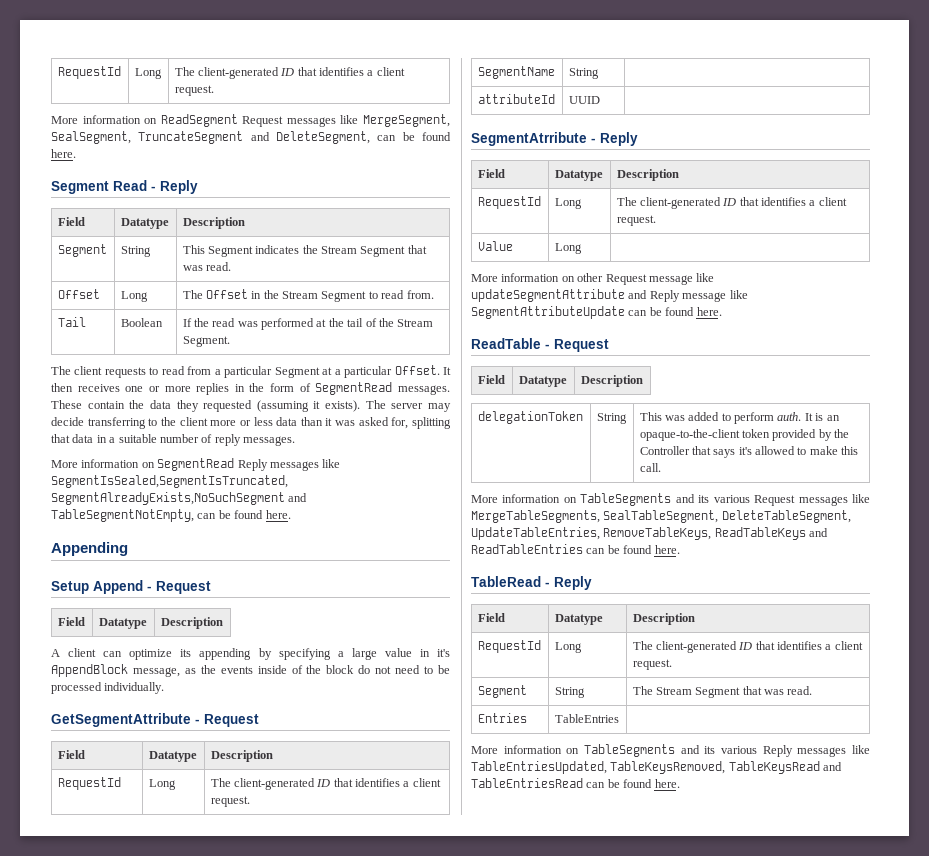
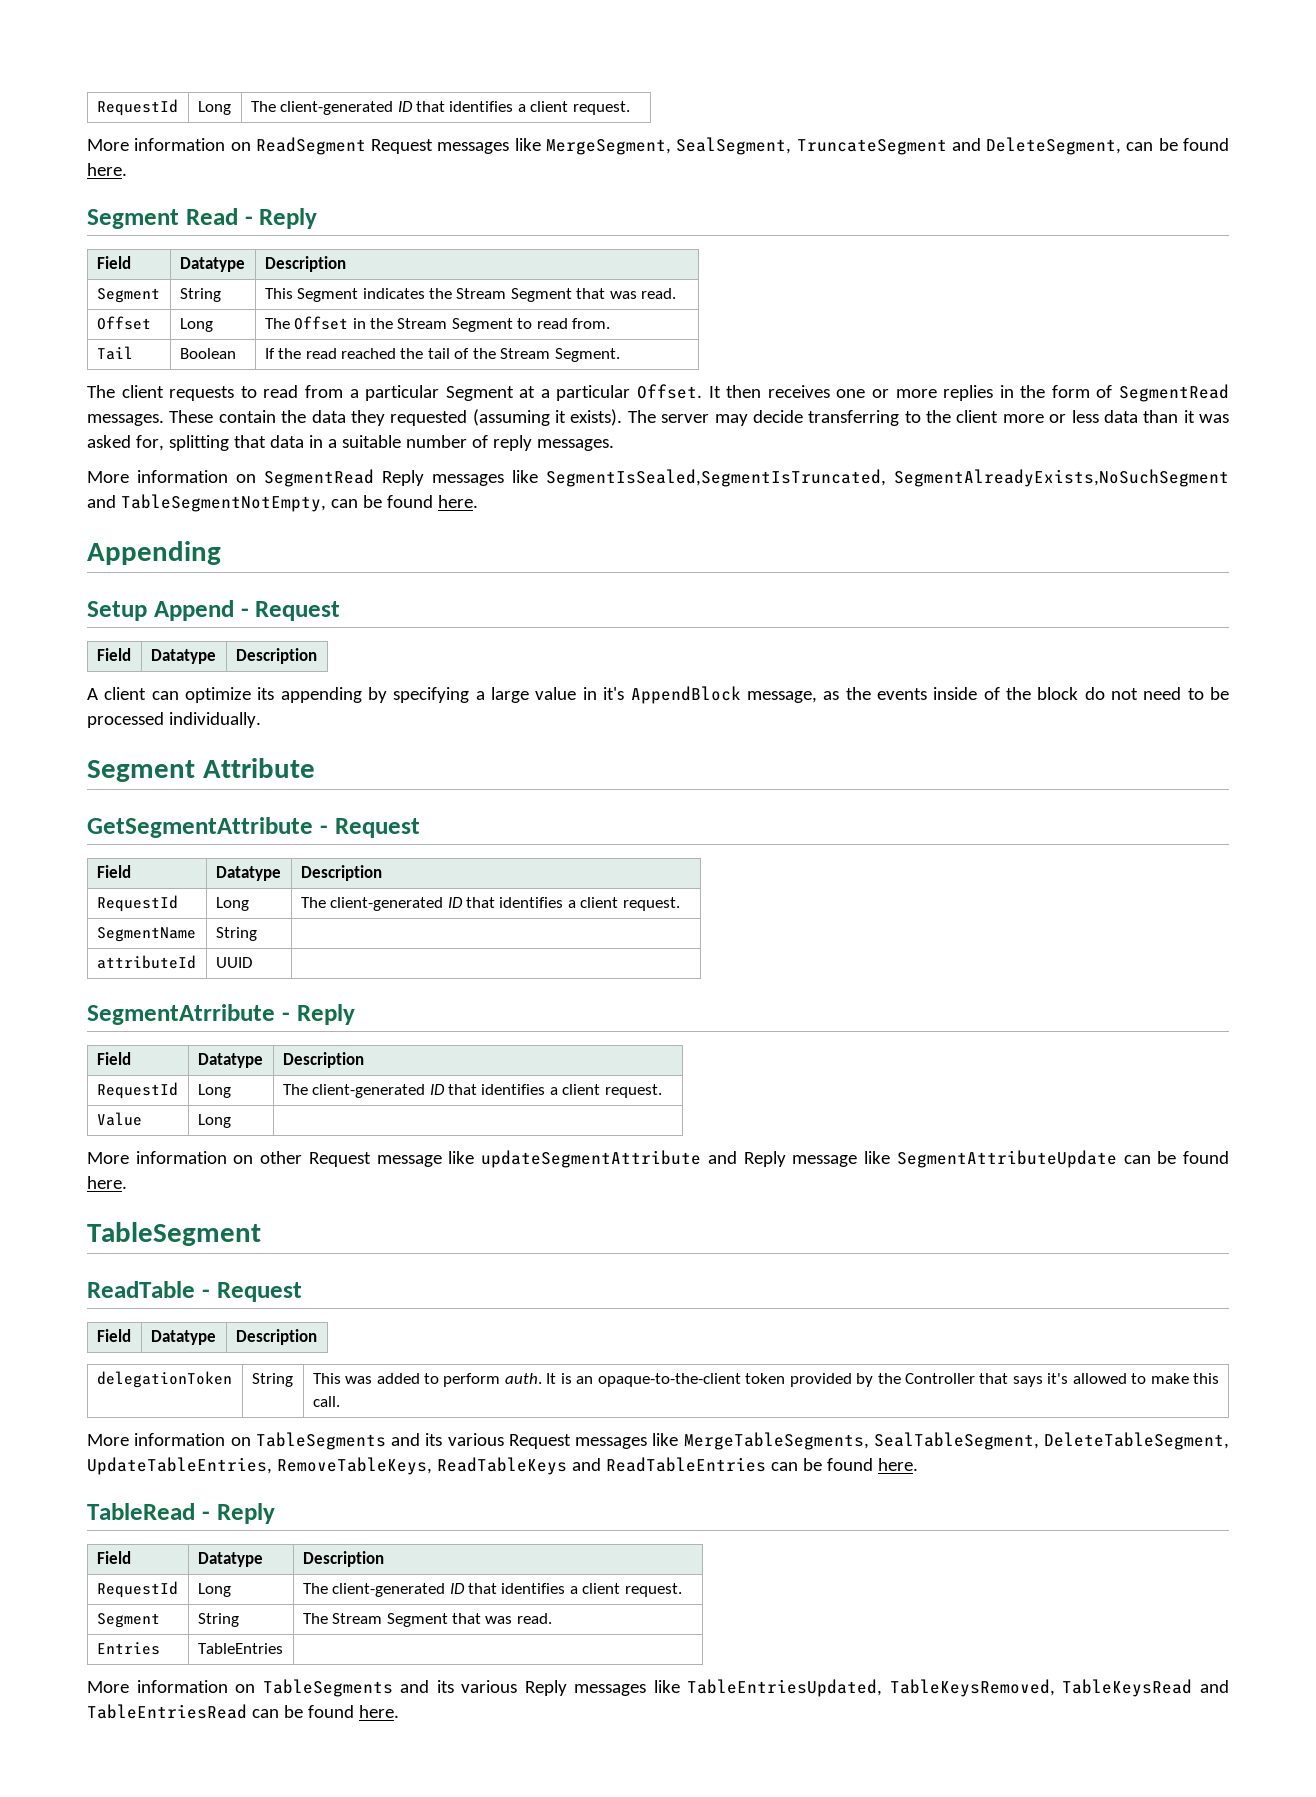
- Tail | Boolean | If the read was performed at the tail of the Stream Segment.
+ Tail | Boolean | If the read reached the tail of the Stream Segment.
+ Segment Attribute
+ TableSegment

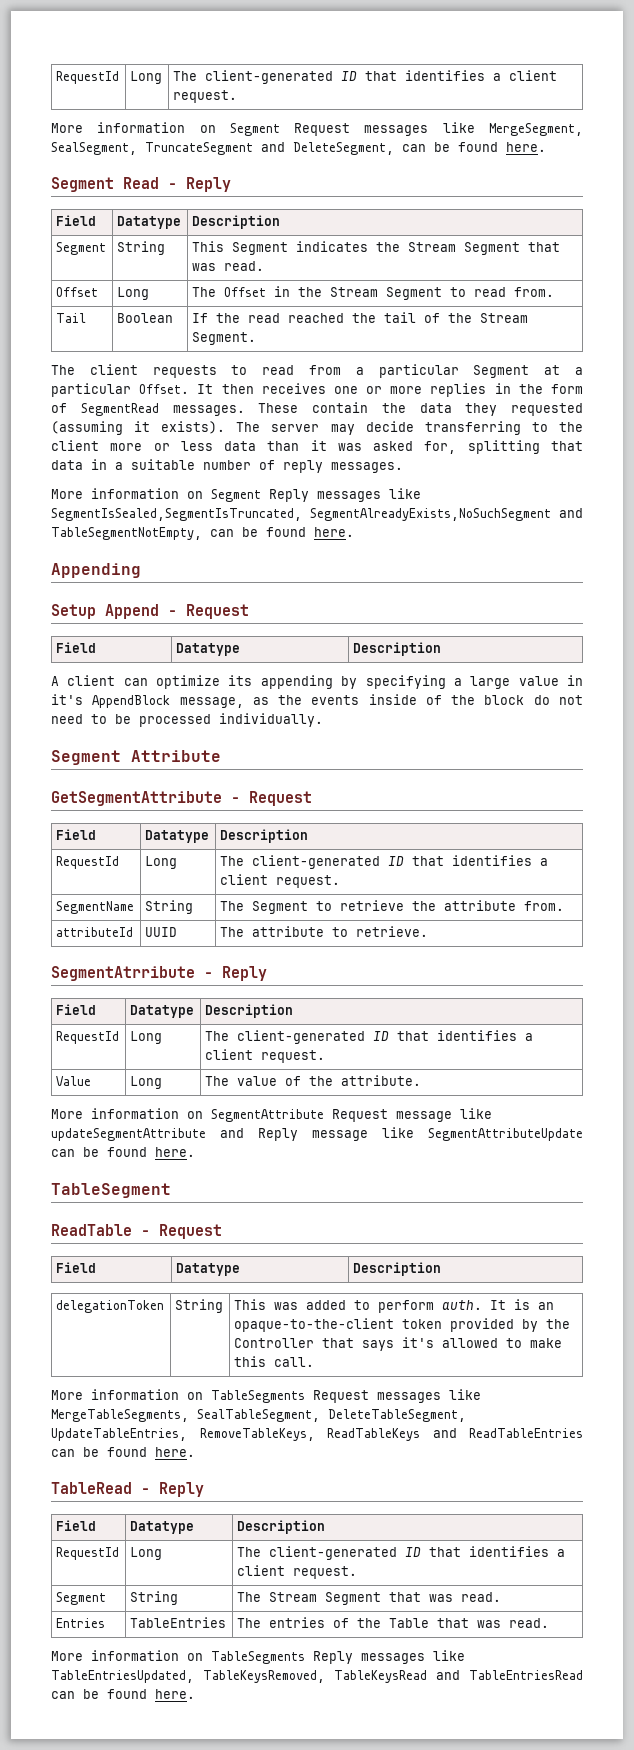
- More information on ReadSegment Request messages like MergeSegment, SealSegment, TruncateSegment and DeleteSegment, can be found here.
+ More information on Segment Request messages like MergeSegment, SealSegment, TruncateSegment and DeleteSegment, can be found here.
- More information on SegmentRead Reply messages like SegmentIsSealed,SegmentIsTruncated, SegmentAlreadyExists,NoSuchSegment and TableSegmentNotEmpty, can be found here.
+ More information on Segment Reply messages like SegmentIsSealed,SegmentIsTruncated, SegmentAlreadyExists,NoSuchSegment and TableSegmentNotEmpty, can be found here.
- SegmentName | String |
- attributeId | UUID |
+ SegmentName | String | The Segment to retrieve the attribute from.
+ attributeId | UUID | The attribute to retrieve.
- Value | Long |
- More information on other Request message like updateSegmentAttribute and Reply message like SegmentAttributeUpdate can be found here.
+ Value | Long | The value of the attribute.
+ More information on SegmentAttribute Request message like updateSegmentAttribute and Reply message like SegmentAttributeUpdate can be found here.
- More information on TableSegments and its various Request messages like MergeTableSegments, SealTableSegment, DeleteTableSegment, UpdateTableEntries, RemoveTableKeys, ReadTableKeys and ReadTableEntries can be found here.
+ More information on TableSegments Request messages like MergeTableSegments, SealTableSegment, DeleteTableSegment, UpdateTableEntries, RemoveTableKeys, ReadTableKeys and ReadTableEntries can be found here.
- Entries | TableEntries |
- More information on TableSegments and its various Reply messages like TableEntriesUpdated, TableKeysRemoved, TableKeysRead and TableEntriesRead can be found here.
+ Entries | TableEntries | The entries of the Table that was read.
+ More information on TableSegments Reply messages like TableEntriesUpdated, TableKeysRemoved, TableKeysRead and TableEntriesRead can be found here.

